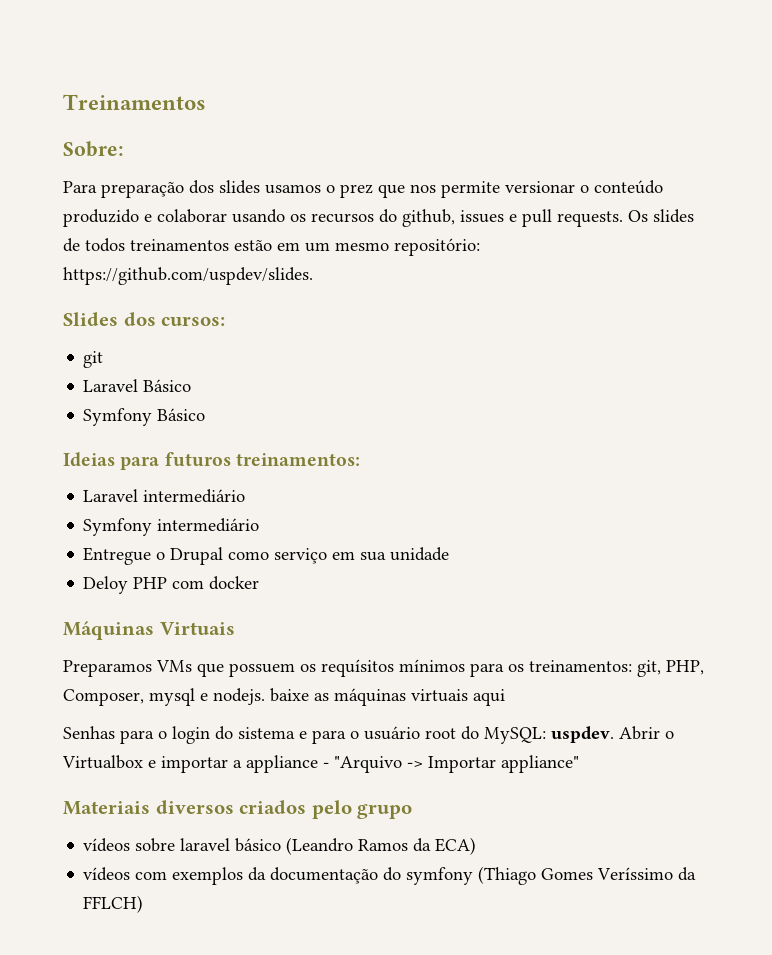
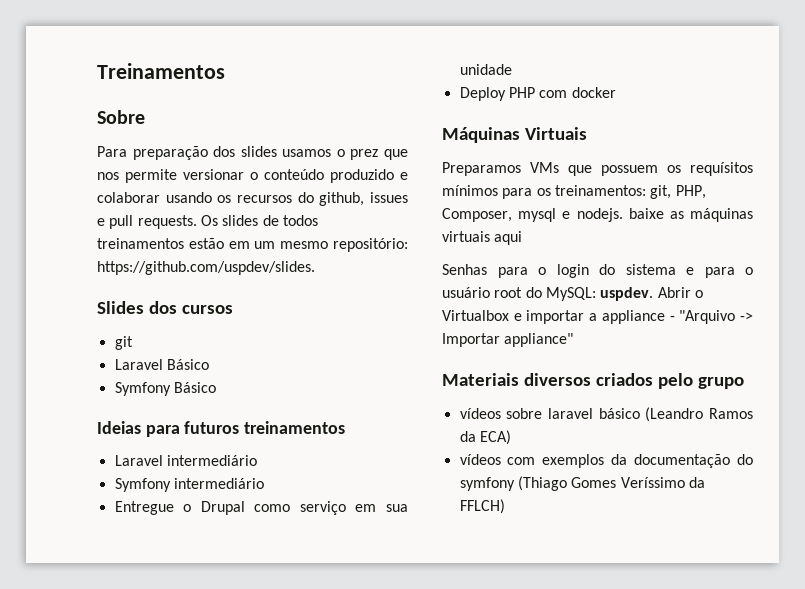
- Sobre:
+ Sobre
- Slides dos cursos:
+ Slides dos cursos
- Ideias para futuros treinamentos:
+ Ideias para futuros treinamentos
- Deloy PHP com docker
+ Deploy PHP com docker

